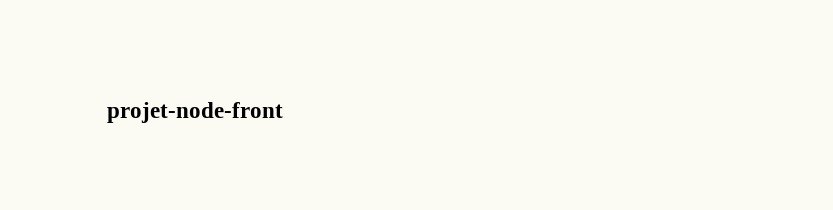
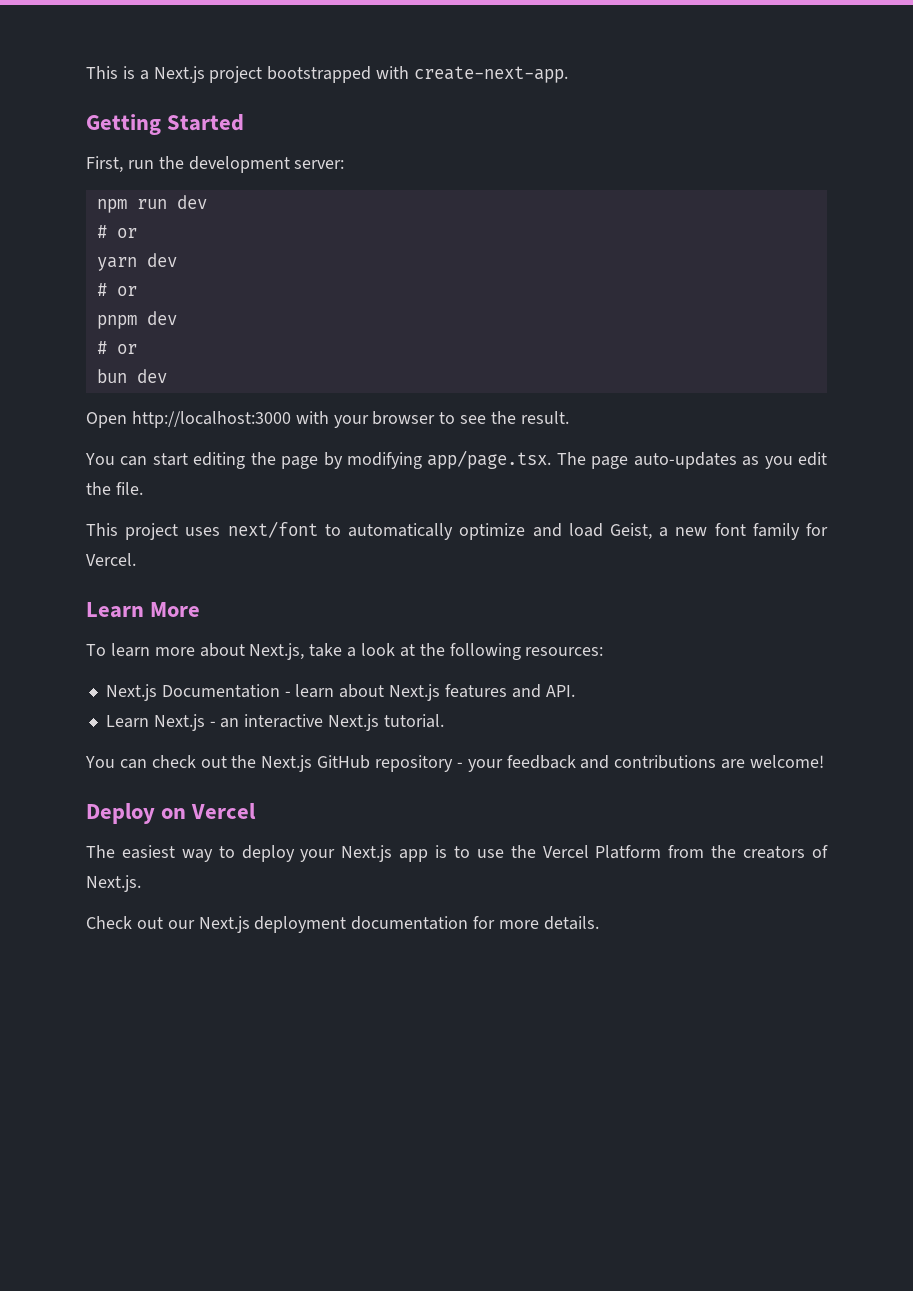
- projet-node-front
+ This is a Next.js project bootstrapped with create-next-app.
+ Getting Started
+ First, run the development server:
+ npm run dev
+ # or
+ yarn dev
+ # or
+ pnpm dev
+ # or
+ bun dev
+ Open http://localhost:3000 with your browser to see the result.
+ You can start editing the page by modifying app/page.tsx. The page auto-updates as you edit the file.
+ This project uses next/font to automatically optimize and load Geist, a new font family for Vercel.
+ Learn More
+ To learn more about Next.js, take a look at the following resources:
+ Next.js Documentation - learn about Next.js features and API.
+ Learn Next.js - an interactive Next.js tutorial.
+ You can check out the Next.js GitHub repository - your feedback and contributions are welcome!
+ Deploy on Vercel
+ The easiest way to deploy your Next.js app is to use the Vercel Platform from the creators of Next.js.
+ Check out our Next.js deployment documentation for more details.

